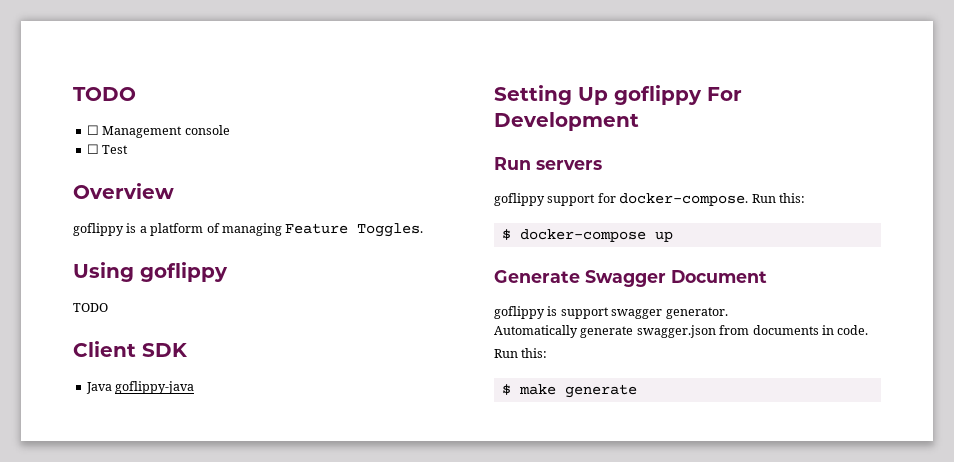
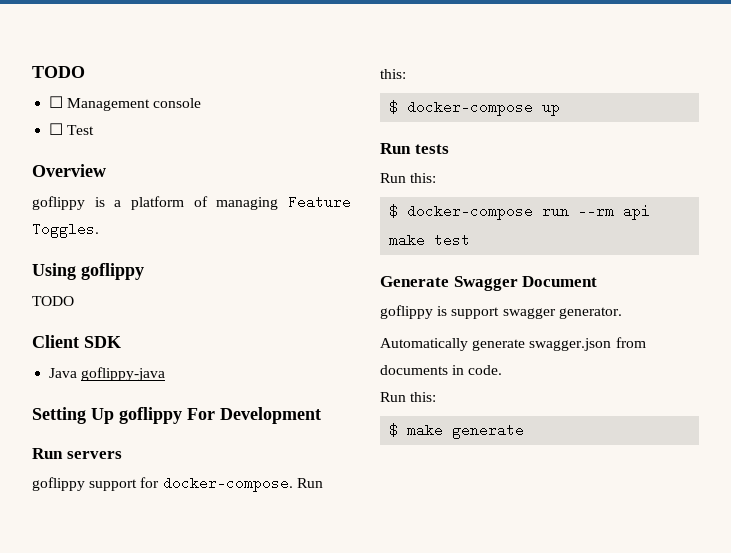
+ Run tests
+ Run this:
+ $ docker-compose run --rm api make test

